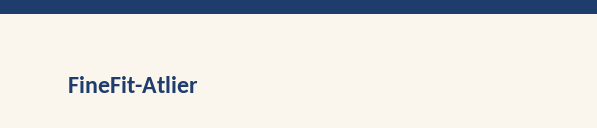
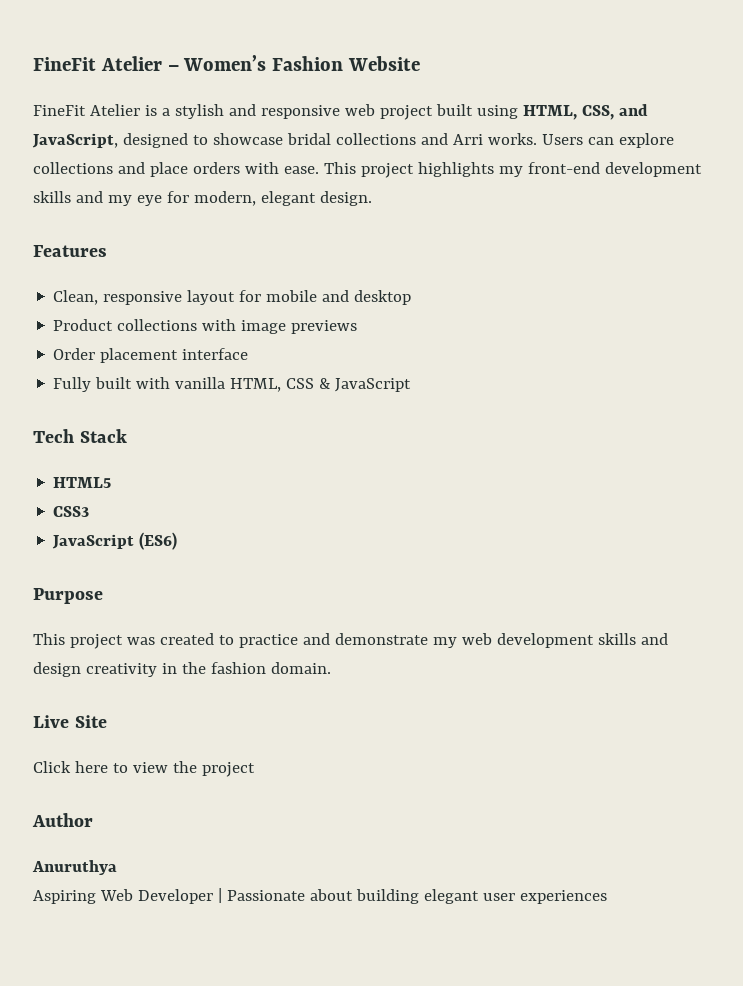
- FineFit-Atlier
+ FineFit Atelier – Women’s Fashion Website
+ FineFit Atelier is a stylish and responsive web project built using HTML, CSS, and JavaScript, designed to showcase bridal collections and Arri works. Users can explore collections and place orders with ease. This project highlights my front-end development skills and my eye for modern, elegant design.
+ Features
+ Clean, responsive layout for mobile and desktop
+ Product collections with image previews
+ Order placement interface
+ Fully built with vanilla HTML, CSS & JavaScript
+ Tech Stack
+ HTML5
+ CSS3
+ JavaScript (ES6)
+ Purpose
+ This project was created to practice and demonstrate my web development skills and design creativity in the fashion domain.
+ Live Site
+ Click here to view the project
+ Author
+ Anuruthya
+ Aspiring Web Developer | Passionate about building elegant user experiences

